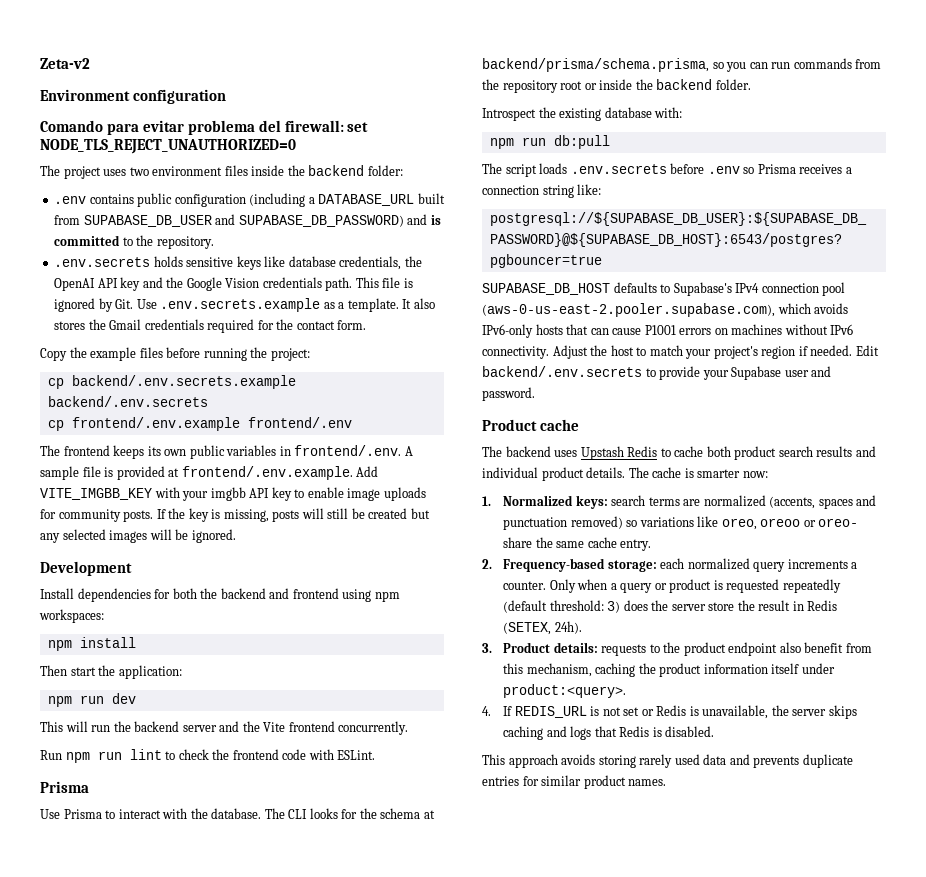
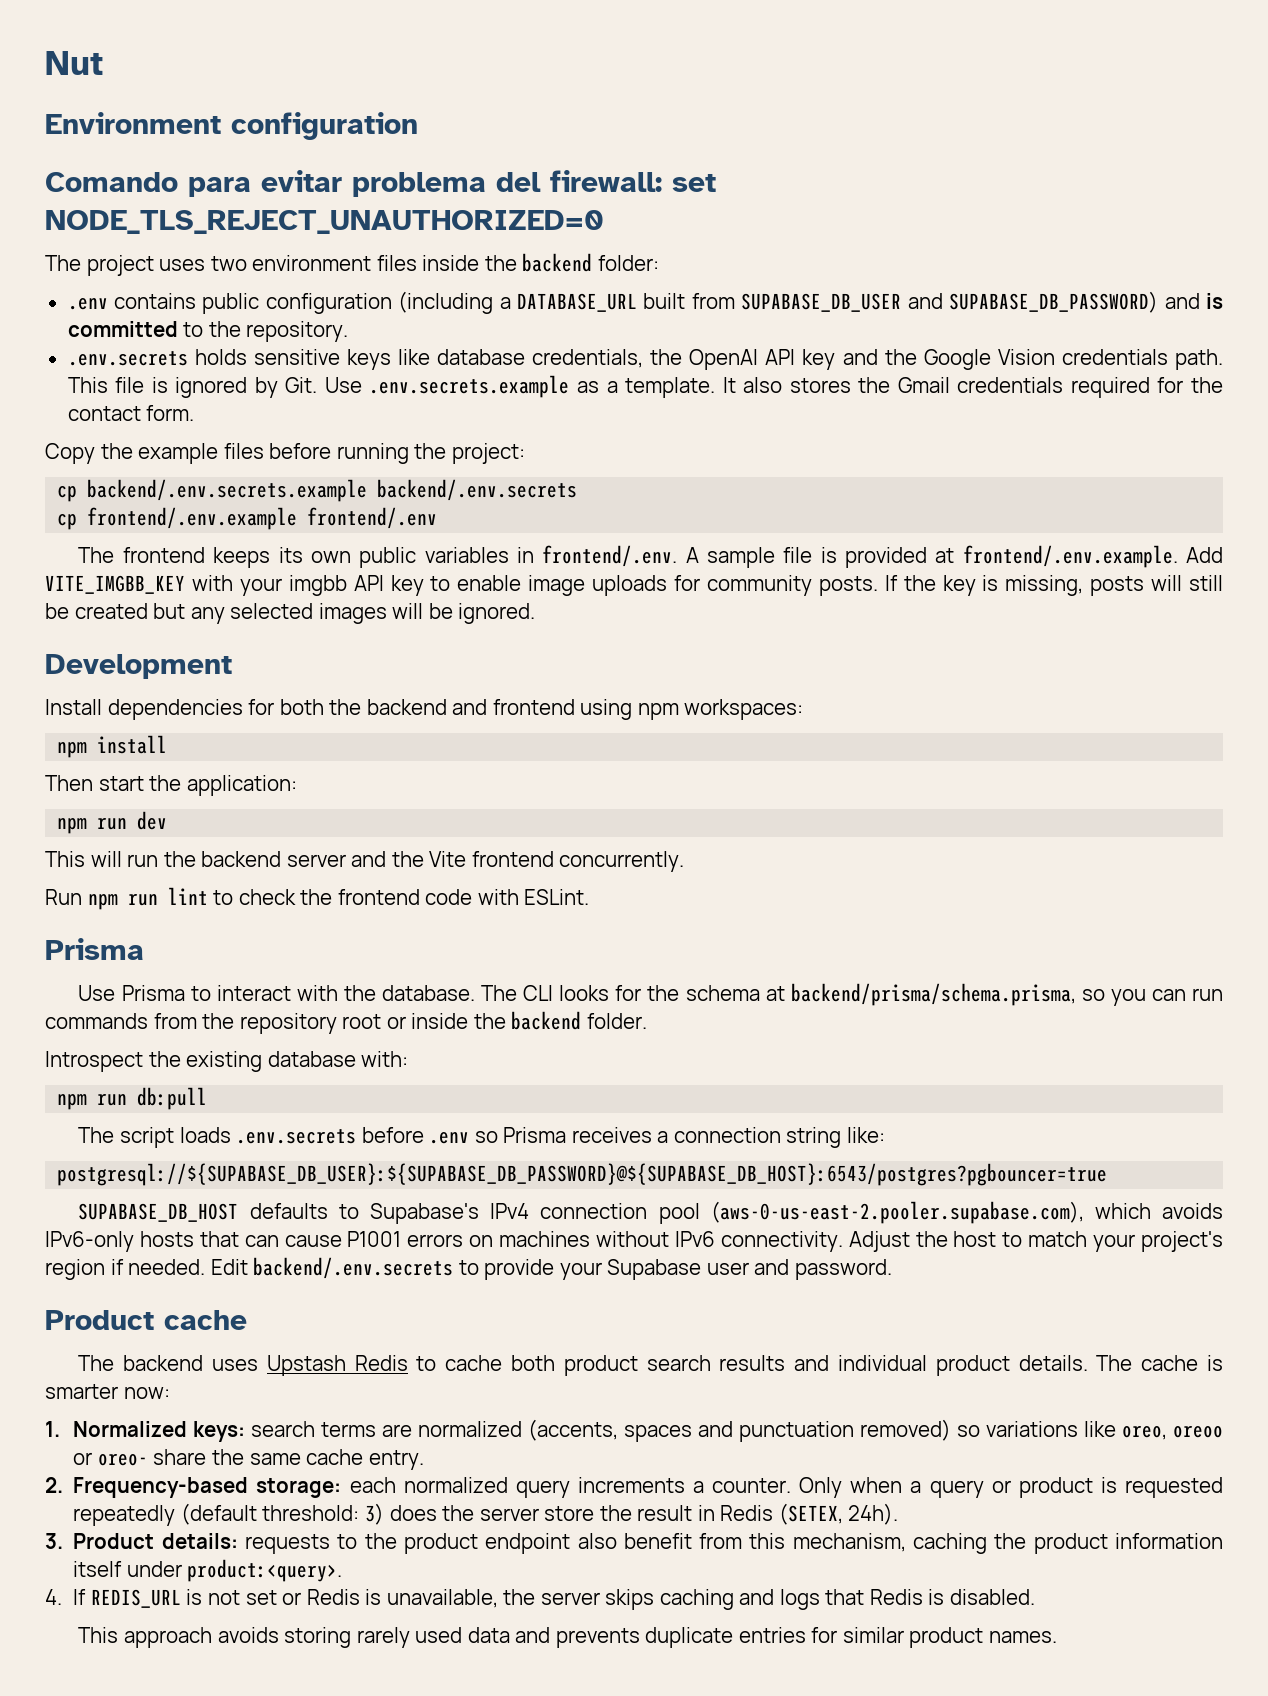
- Zeta-v2
+ Nut

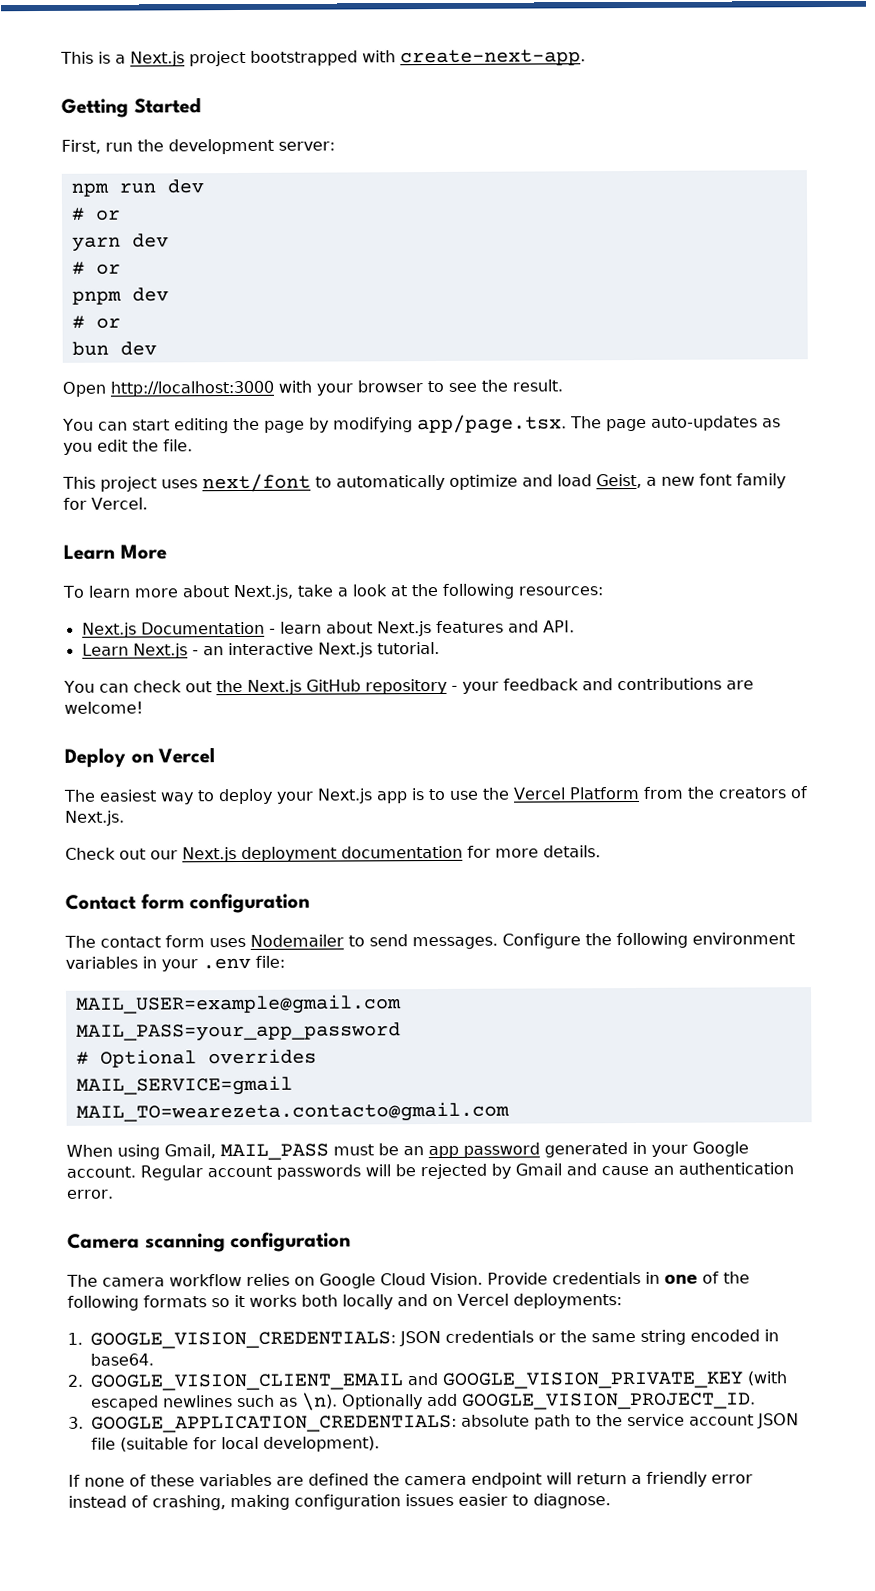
- Nut
- Environment configuration
- Comando para evitar problema del firewall: set NODE_TLS_REJECT_UNAUTHORIZED=0
- The project uses two environment files inside the backend folder:
- .env contains public configuration (including a DATABASE_URL built from SUPABASE_DB_USER and SUPABASE_DB_PASSWORD) and is committed to the repository.
- .env.secrets holds sensitive keys like database credentials, the OpenAI API key and the Google Vision credentials path. This file is ignored by Git. Use .env.secrets.example as a template. It also stores the Gmail credentials required for the contact form.
- Copy the example files before running the project:
- cp backend/.env.secrets.example backend/.env.secrets
- cp frontend/.env.example frontend/.env
- The frontend keeps its own public variables in frontend/.env. A sample file is provided at frontend/.env.example. Add VITE_IMGBB_KEY with your imgbb API key to enable image uploads for community posts. If the key is missing, posts will still be created but any selected images will be ignored.
- Development
- Install dependencies for both the backend and frontend using npm workspaces:
- npm install
- Then start the application:
+ This is a Next.js project bootstrapped with create-next-app.
+ Getting Started
+ First, run the development server:
  npm run dev
- This will run the backend server and the Vite frontend concurrently.
- Run npm run lint to check the frontend code with ESLint.
- Prisma
- Use Prisma to interact with the database. The CLI looks for the schema at backend/prisma/schema.prisma, so you can run commands from the repository root or inside the backend folder.
- Introspect the existing database with:
- npm run db:pull
- The script loads .env.secrets before .env so Prisma receives a connection string like:
- postgresql://${SUPABASE_DB_USER}:${SUPABASE_DB_PASSWORD}@${SUPABASE_DB_HOST}:6543/postgres?pgbouncer=true
- SUPABASE_DB_HOST defaults to Supabase's IPv4 connection pool (aws-0-us-east-2.pooler.supabase.com), which avoids IPv6-only hosts that can cause P1001 errors on machines without IPv6 connectivity. Adjust the host to match your project's region if needed. Edit backend/.env.secrets to provide your Supabase user and password.
- Product cache
- The backend uses Upstash Redis to cache both product search results and individual product details. The cache is smarter now:
- 1. Normalized keys: search terms are normalized (accents, spaces and punctuation removed) so variations like oreo, oreoo or oreo- share the same cache entry.
- 2. Frequency-based storage: each normalized query increments a counter. Only when a query or product is requested repeatedly (default threshold: 3) does the server store the result in Redis (SETEX, 24h).
- 3. Product details: requests to the product endpoint also benefit from this mechanism, caching the product information itself under product:<query>.
- 4. If REDIS_URL is not set or Redis is unavailable, the server skips caching and logs that Redis is disabled.
- This approach avoids storing rarely used data and prevents duplicate entries for similar product names.
+ # or
+ yarn dev
+ # or
+ pnpm dev
+ # or
+ bun dev
+ Open http://localhost:3000 with your browser to see the result.
+ You can start editing the page by modifying app/page.tsx. The page auto-updates as you edit the file.
+ This project uses next/font to automatically optimize and load Geist, a new font family for Vercel.
+ Learn More
+ To learn more about Next.js, take a look at the following resources:
+ Next.js Documentation - learn about Next.js features and API.
+ Learn Next.js - an interactive Next.js tutorial.
+ You can check out the Next.js GitHub repository - your feedback and contributions are welcome!
+ Deploy on Vercel
+ The easiest way to deploy your Next.js app is to use the Vercel Platform from the creators of Next.js.
+ Check out our Next.js deployment documentation for more details.
+ Contact form configuration
+ The contact form uses Nodemailer to send messages. Configure the following environment variables in your .env file:
+ MAIL_USER=example@gmail.com
+ MAIL_PASS=your_app_password
+ # Optional overrides
+ MAIL_SERVICE=gmail
+ MAIL_TO=wearezeta.contacto@gmail.com
+ When using Gmail, MAIL_PASS must be an app password generated in your Google account. Regular account passwords will be rejected by Gmail and cause an authentication error.
+ Camera scanning configuration
+ The camera workflow relies on Google Cloud Vision. Provide credentials in one of the following formats so it works both locally and on Vercel deployments:
+ 1. GOOGLE_VISION_CREDENTIALS: JSON credentials or the same string encoded in base64.
+ 2. GOOGLE_VISION_CLIENT_EMAIL and GOOGLE_VISION_PRIVATE_KEY (with escaped newlines such as \n). Optionally add GOOGLE_VISION_PROJECT_ID.
+ 3. GOOGLE_APPLICATION_CREDENTIALS: absolute path to the service account JSON file (suitable for local development).
+ If none of these variables are defined the camera endpoint will return a friendly error instead of crashing, making configuration issues easier to diagnose.

